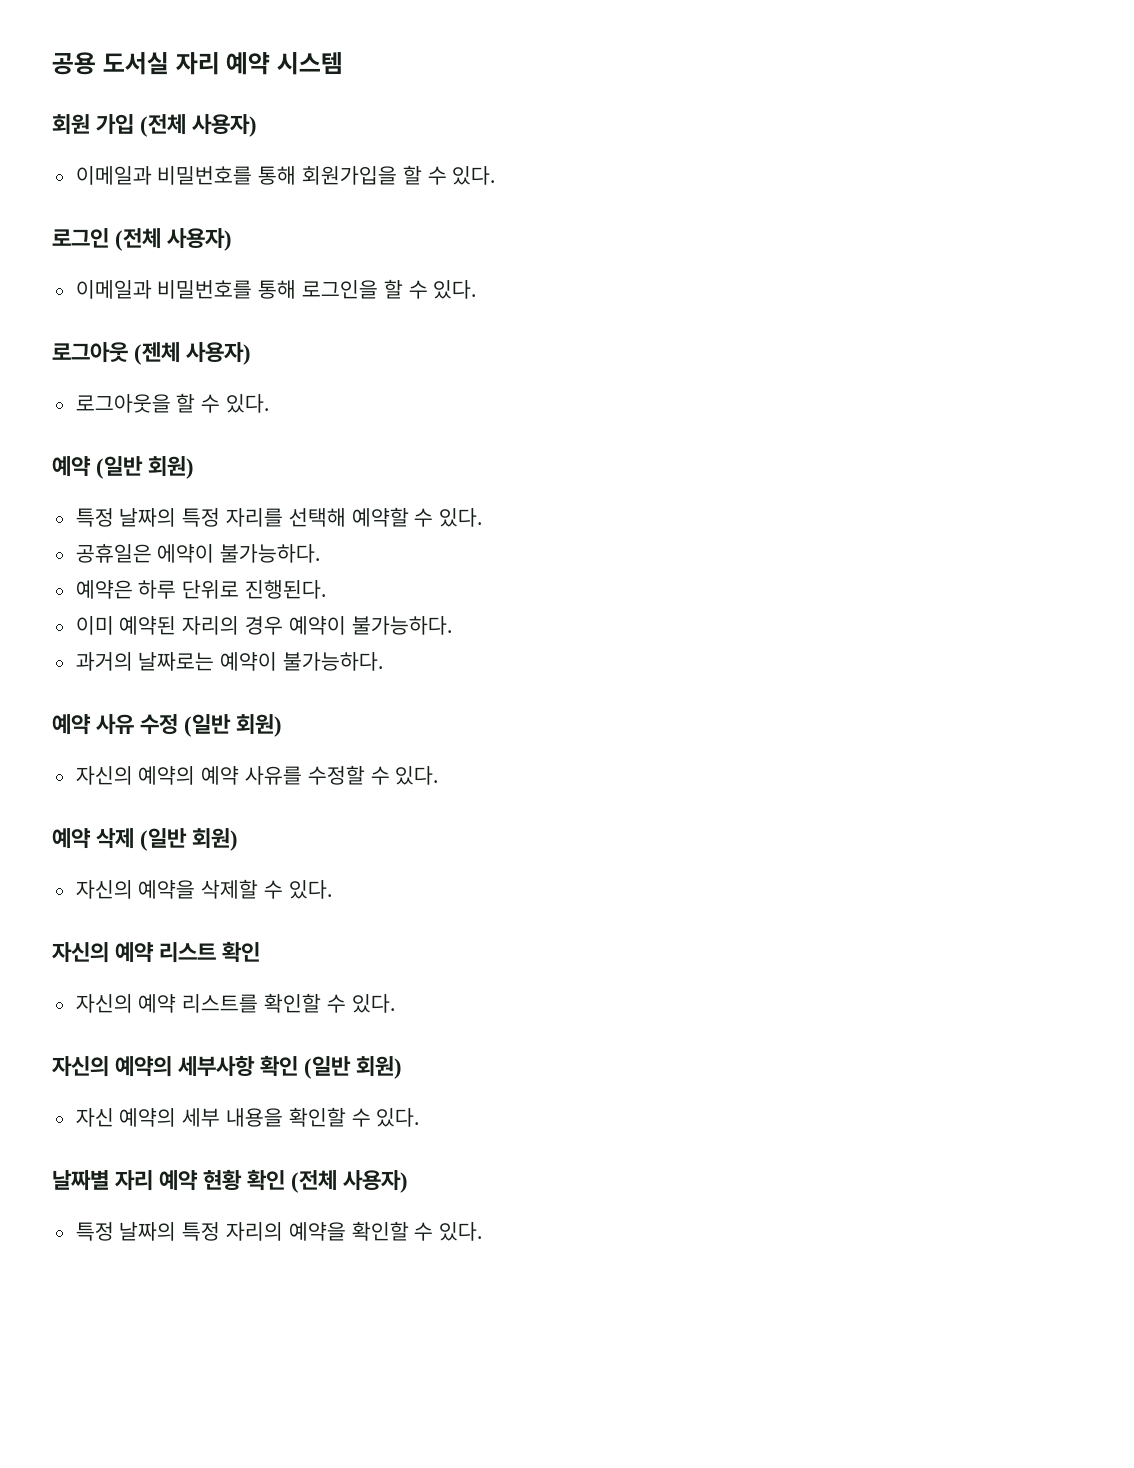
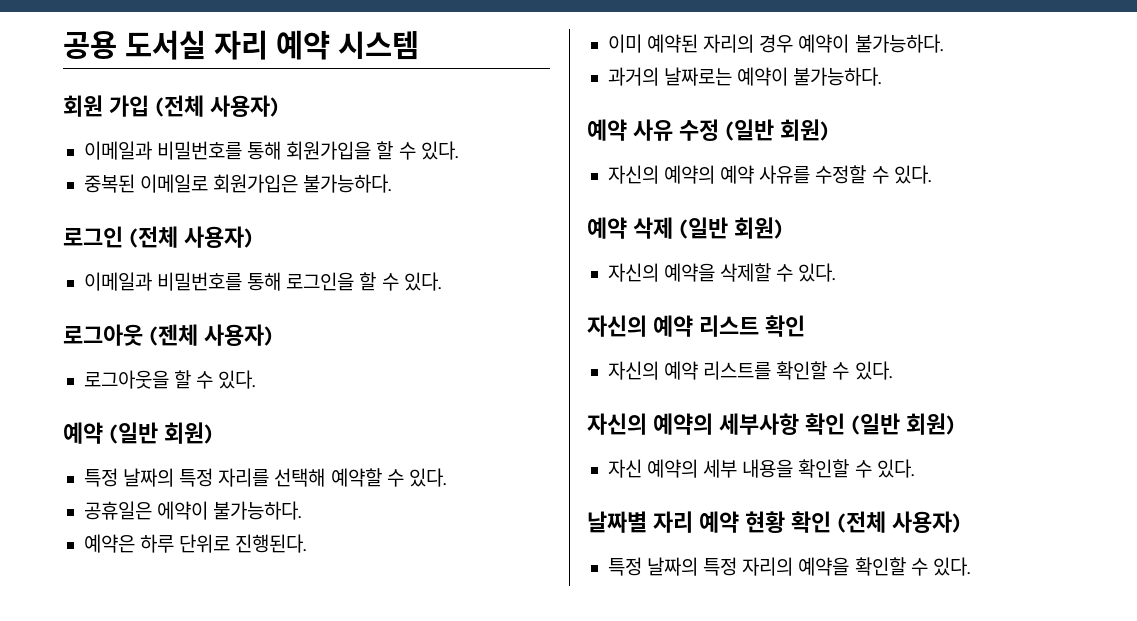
+ 중복된 이메일로 회원가입은 불가능하다.

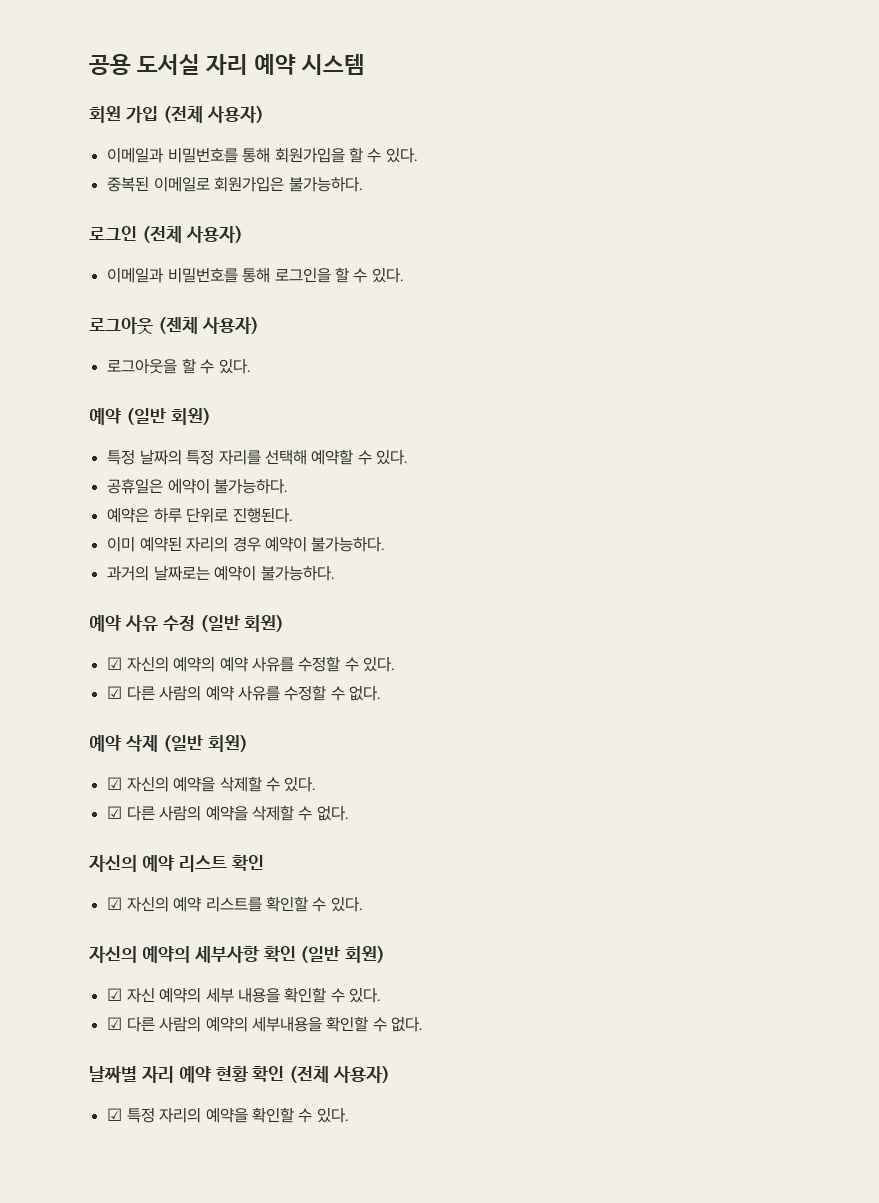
- 자신의 예약의 예약 사유를 수정할 수 있다.
+ ☑ 자신의 예약의 예약 사유를 수정할 수 있다.
+ ☑ 다른 사람의 예약 사유를 수정할 수 없다.
- 자신의 예약을 삭제할 수 있다.
+ ☑ 자신의 예약을 삭제할 수 있다.
+ ☑ 다른 사람의 예약을 삭제할 수 없다.
- 자신의 예약 리스트를 확인할 수 있다.
+ ☑ 자신의 예약 리스트를 확인할 수 있다.
- 자신 예약의 세부 내용을 확인할 수 있다.
+ ☑ 자신 예약의 세부 내용을 확인할 수 있다.
+ ☑ 다른 사람의 예약의 세부내용을 확인할 수 없다.
- 특정 날짜의 특정 자리의 예약을 확인할 수 있다.
+ ☑ 특정 자리의 예약을 확인할 수 있다.

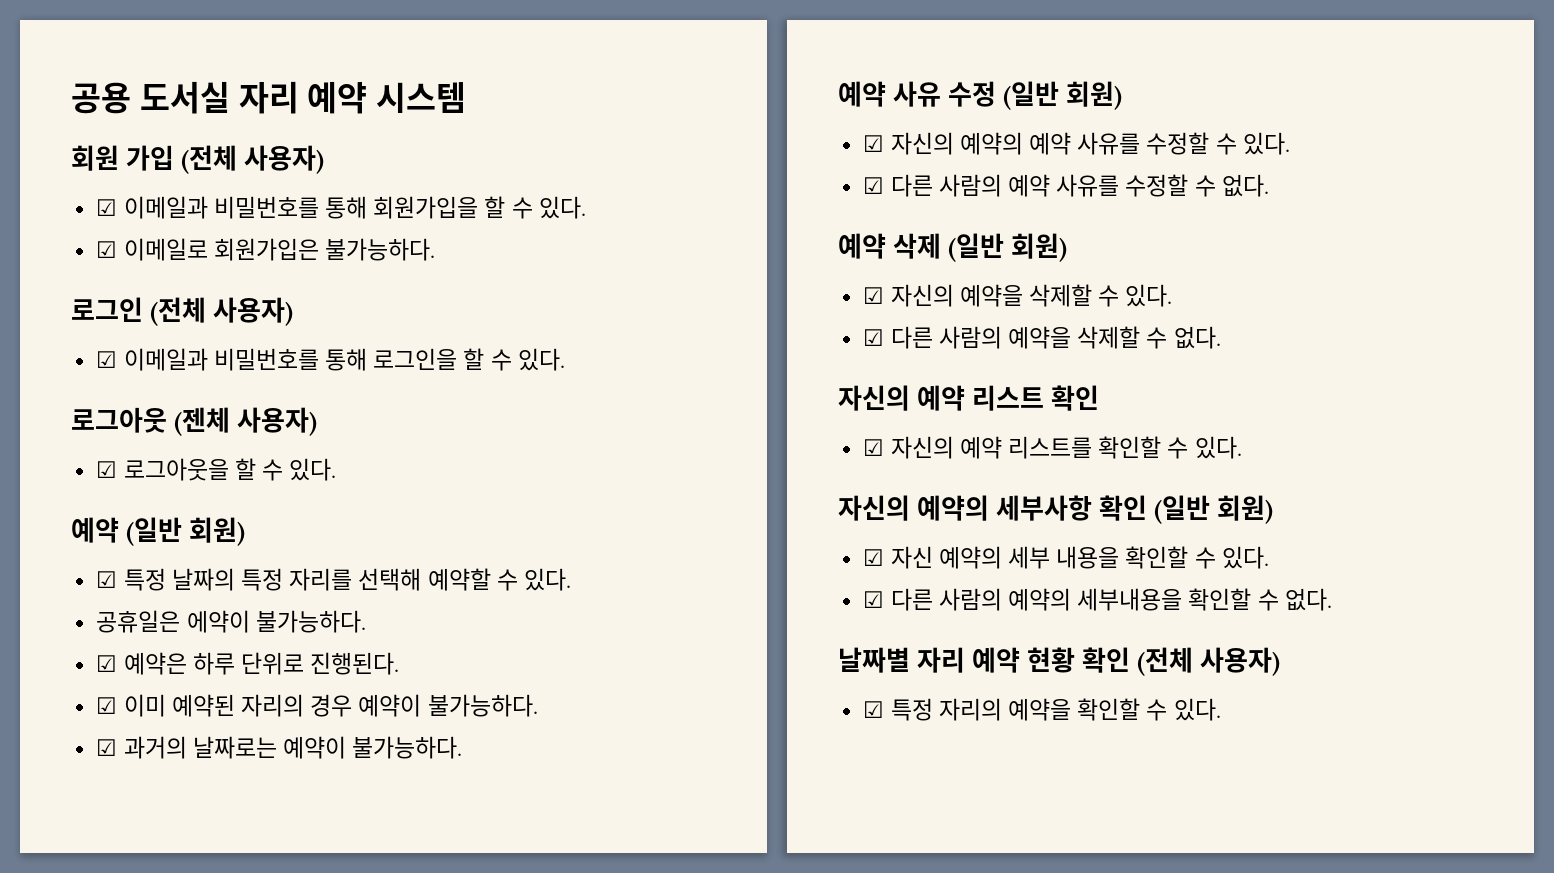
- 이메일과 비밀번호를 통해 회원가입을 할 수 있다.
+ ☑ 이메일과 비밀번호를 통해 회원가입을 할 수 있다.
- 중복된 이메일로 회원가입은 불가능하다.
+ ☑ 이메일로 회원가입은 불가능하다.
- 이메일과 비밀번호를 통해 로그인을 할 수 있다.
+ ☑ 이메일과 비밀번호를 통해 로그인을 할 수 있다.
- 로그아웃을 할 수 있다.
+ ☑ 로그아웃을 할 수 있다.
- 특정 날짜의 특정 자리를 선택해 예약할 수 있다.
+ ☑ 특정 날짜의 특정 자리를 선택해 예약할 수 있다.
- 예약은 하루 단위로 진행된다.
+ ☑ 예약은 하루 단위로 진행된다.
- 이미 예약된 자리의 경우 예약이 불가능하다.
+ ☑ 이미 예약된 자리의 경우 예약이 불가능하다.
- 과거의 날짜로는 예약이 불가능하다.
+ ☑ 과거의 날짜로는 예약이 불가능하다.

